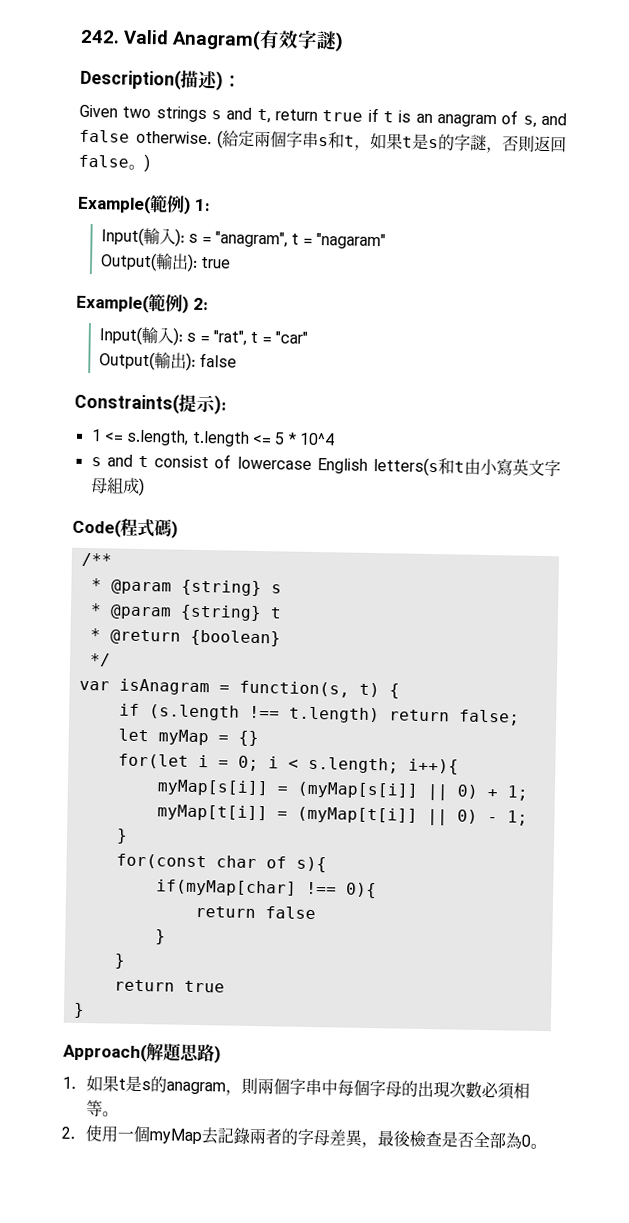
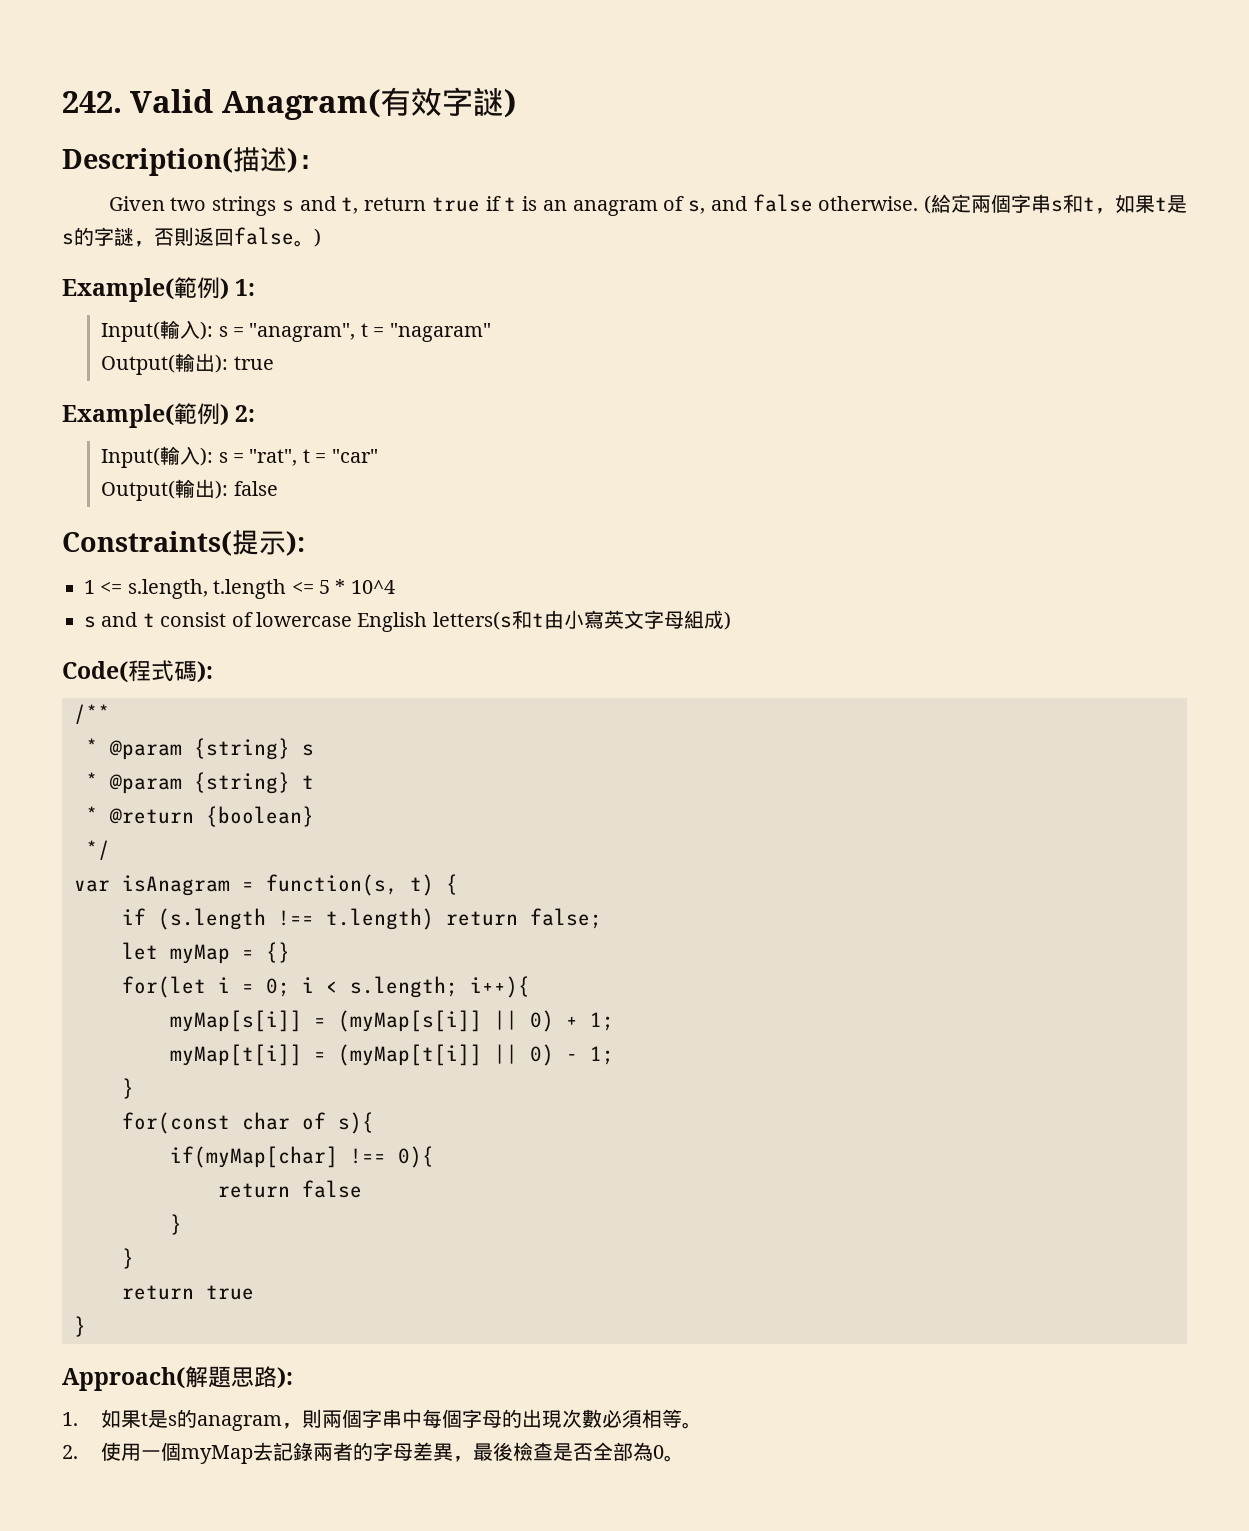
- Code(程式碼)
+ Code(程式碼):
- Approach(解題思路)
+ Approach(解題思路):

